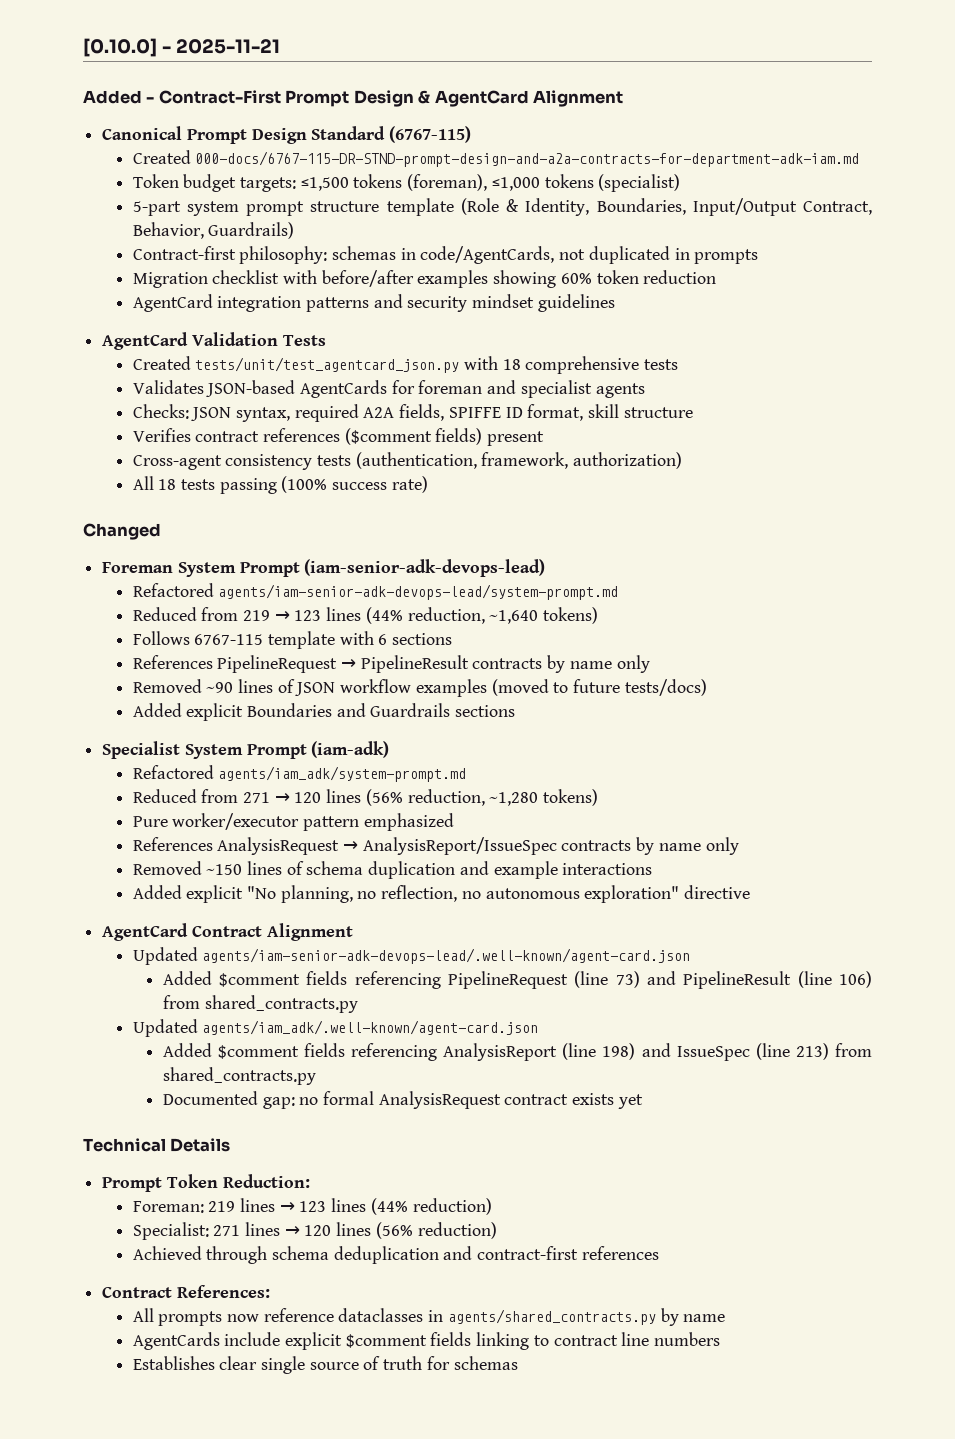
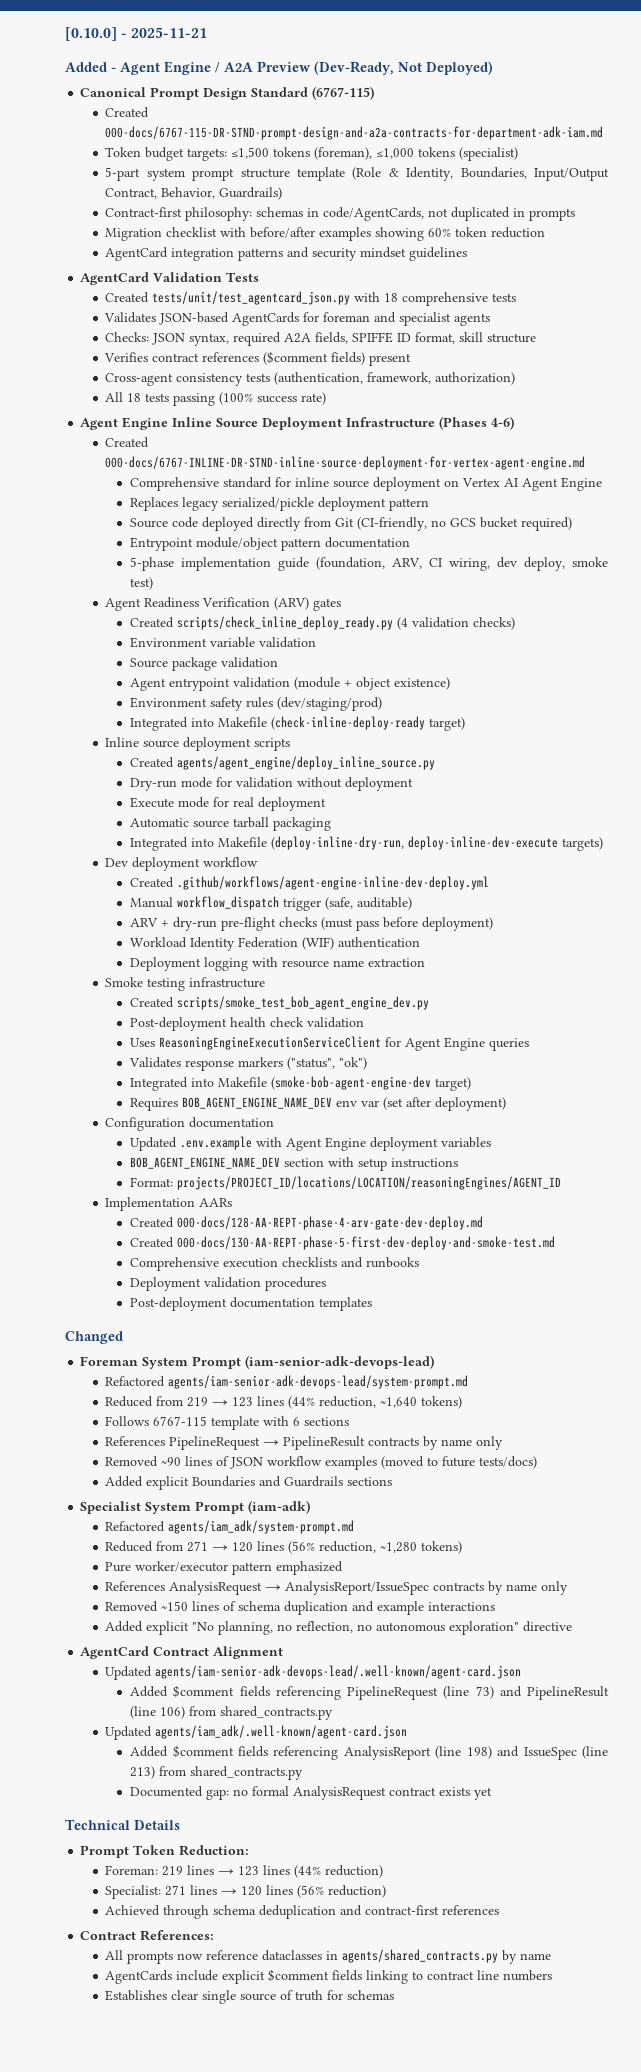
- Added - Contract-First Prompt Design & AgentCard Alignment
+ Added - Agent Engine / A2A Preview (Dev-Ready, Not Deployed)
+ Agent Engine Inline Source Deployment Infrastructure (Phases 4-6)
+ Created 000-docs/6767-INLINE-DR-STND-inline-source-deployment-for-vertex-agent-engine.md
+ Comprehensive standard for inline source deployment on Vertex AI Agent Engine
+ Replaces legacy serialized/pickle deployment pattern
+ Source code deployed directly from Git (CI-friendly, no GCS bucket required)
+ Entrypoint module/object pattern documentation
+ 5-phase implementation guide (foundation, ARV, CI wiring, dev deploy, smoke test)
+ Agent Readiness Verification (ARV) gates
+ Created scripts/check_inline_deploy_ready.py (4 validation checks)
+ Environment variable validation
+ Source package validation
+ Agent entrypoint validation (module + object existence)
+ Environment safety rules (dev/staging/prod)
+ Integrated into Makefile (check-inline-deploy-ready target)
+ Inline source deployment scripts
+ Created agents/agent_engine/deploy_inline_source.py
+ Dry-run mode for validation without deployment
+ Execute mode for real deployment
+ Automatic source tarball packaging
+ Integrated into Makefile (deploy-inline-dry-run, deploy-inline-dev-execute targets)
+ Dev deployment workflow
+ Created .github/workflows/agent-engine-inline-dev-deploy.yml
+ Manual workflow_dispatch trigger (safe, auditable)
+ ARV + dry-run pre-flight checks (must pass before deployment)
+ Workload Identity Federation (WIF) authentication
+ Deployment logging with resource name extraction
+ Smoke testing infrastructure
+ Created scripts/smoke_test_bob_agent_engine_dev.py
+ Post-deployment health check validation
+ Uses ReasoningEngineExecutionServiceClient for Agent Engine queries
+ Validates response markers ("status", "ok")
+ Integrated into Makefile (smoke-bob-agent-engine-dev target)
+ Requires BOB_AGENT_ENGINE_NAME_DEV env var (set after deployment)
+ Configuration documentation
+ Updated .env.example with Agent Engine deployment variables
+ BOB_AGENT_ENGINE_NAME_DEV section with setup instructions
+ Format: projects/PROJECT_ID/locations/LOCATION/reasoningEngines/AGENT_ID
+ Implementation AARs
+ Created 000-docs/128-AA-REPT-phase-4-arv-gate-dev-deploy.md
+ Created 000-docs/130-AA-REPT-phase-5-first-dev-deploy-and-smoke-test.md
+ Comprehensive execution checklists and runbooks
+ Deployment validation procedures
+ Post-deployment documentation templates

